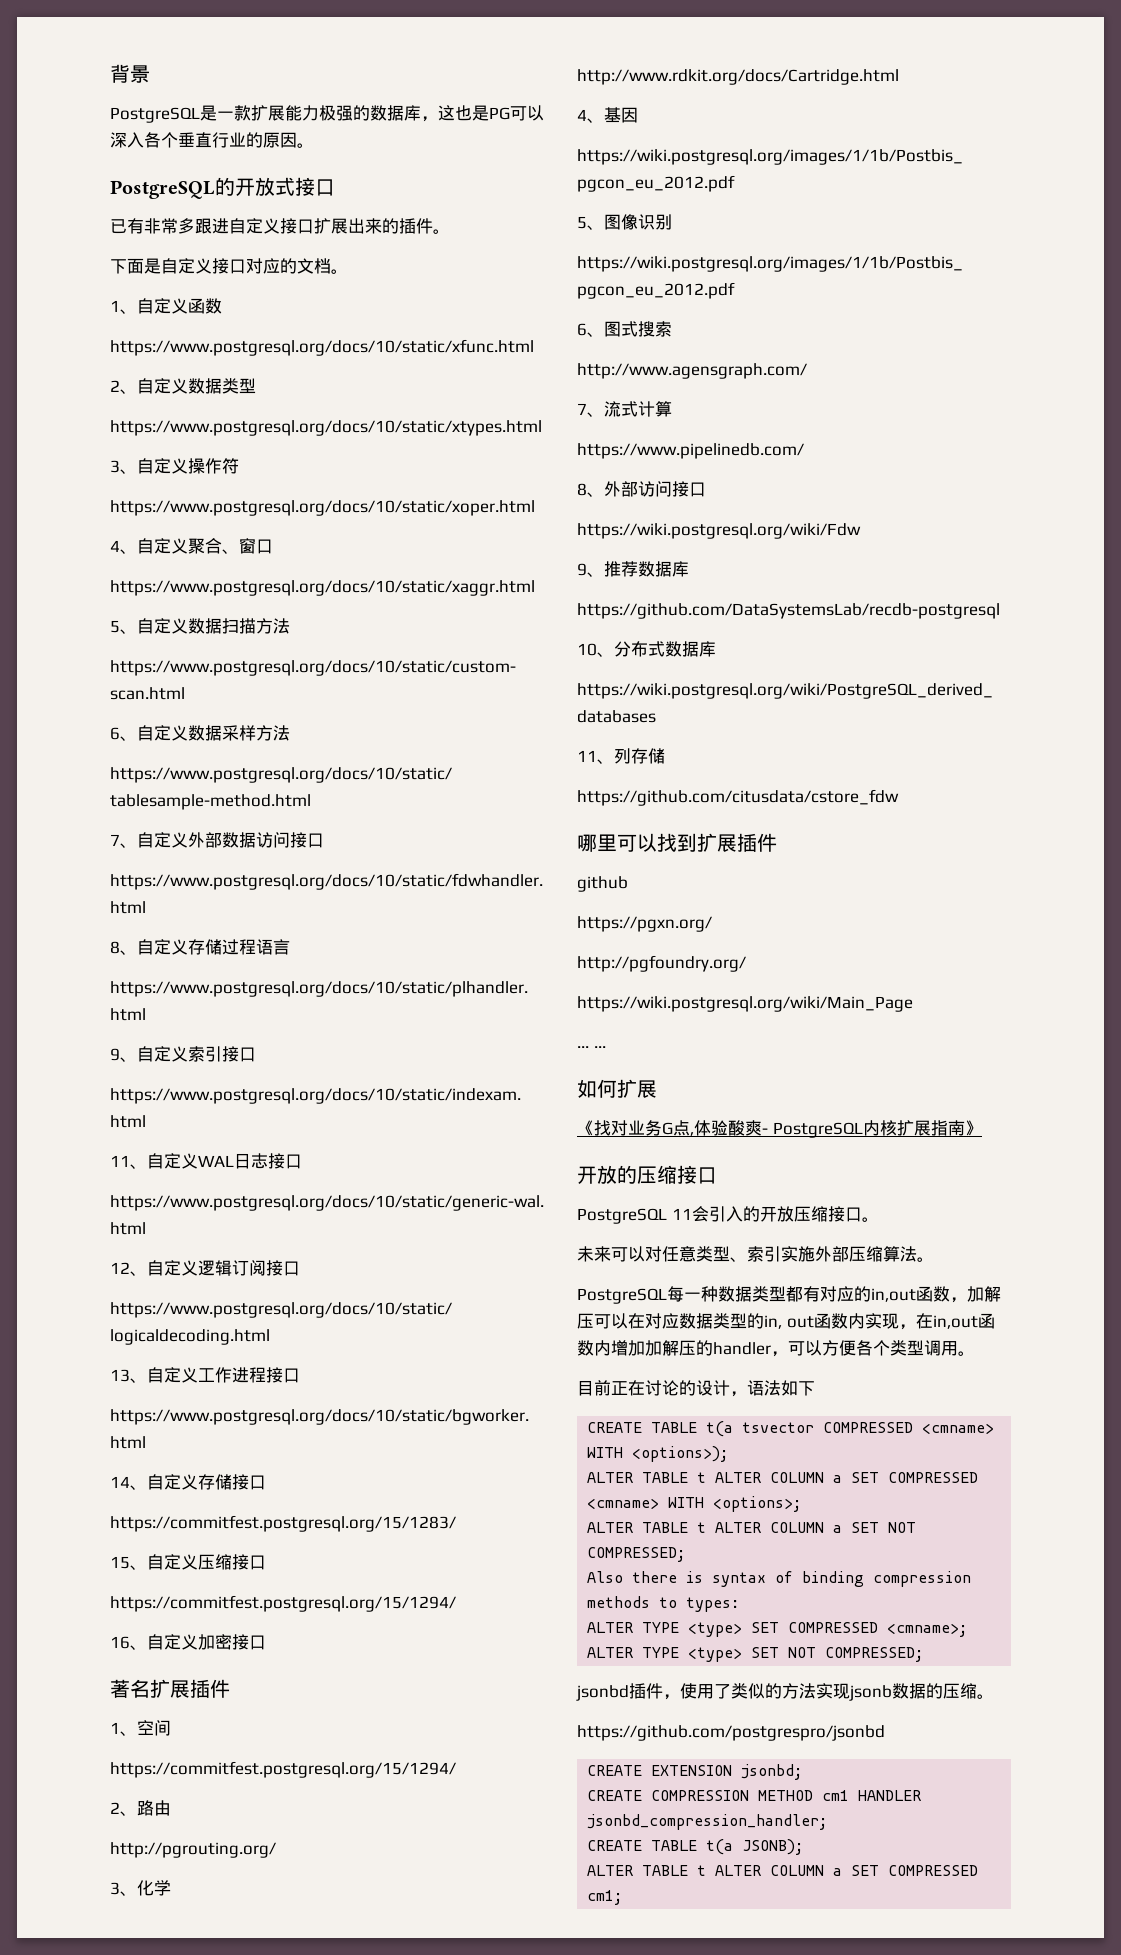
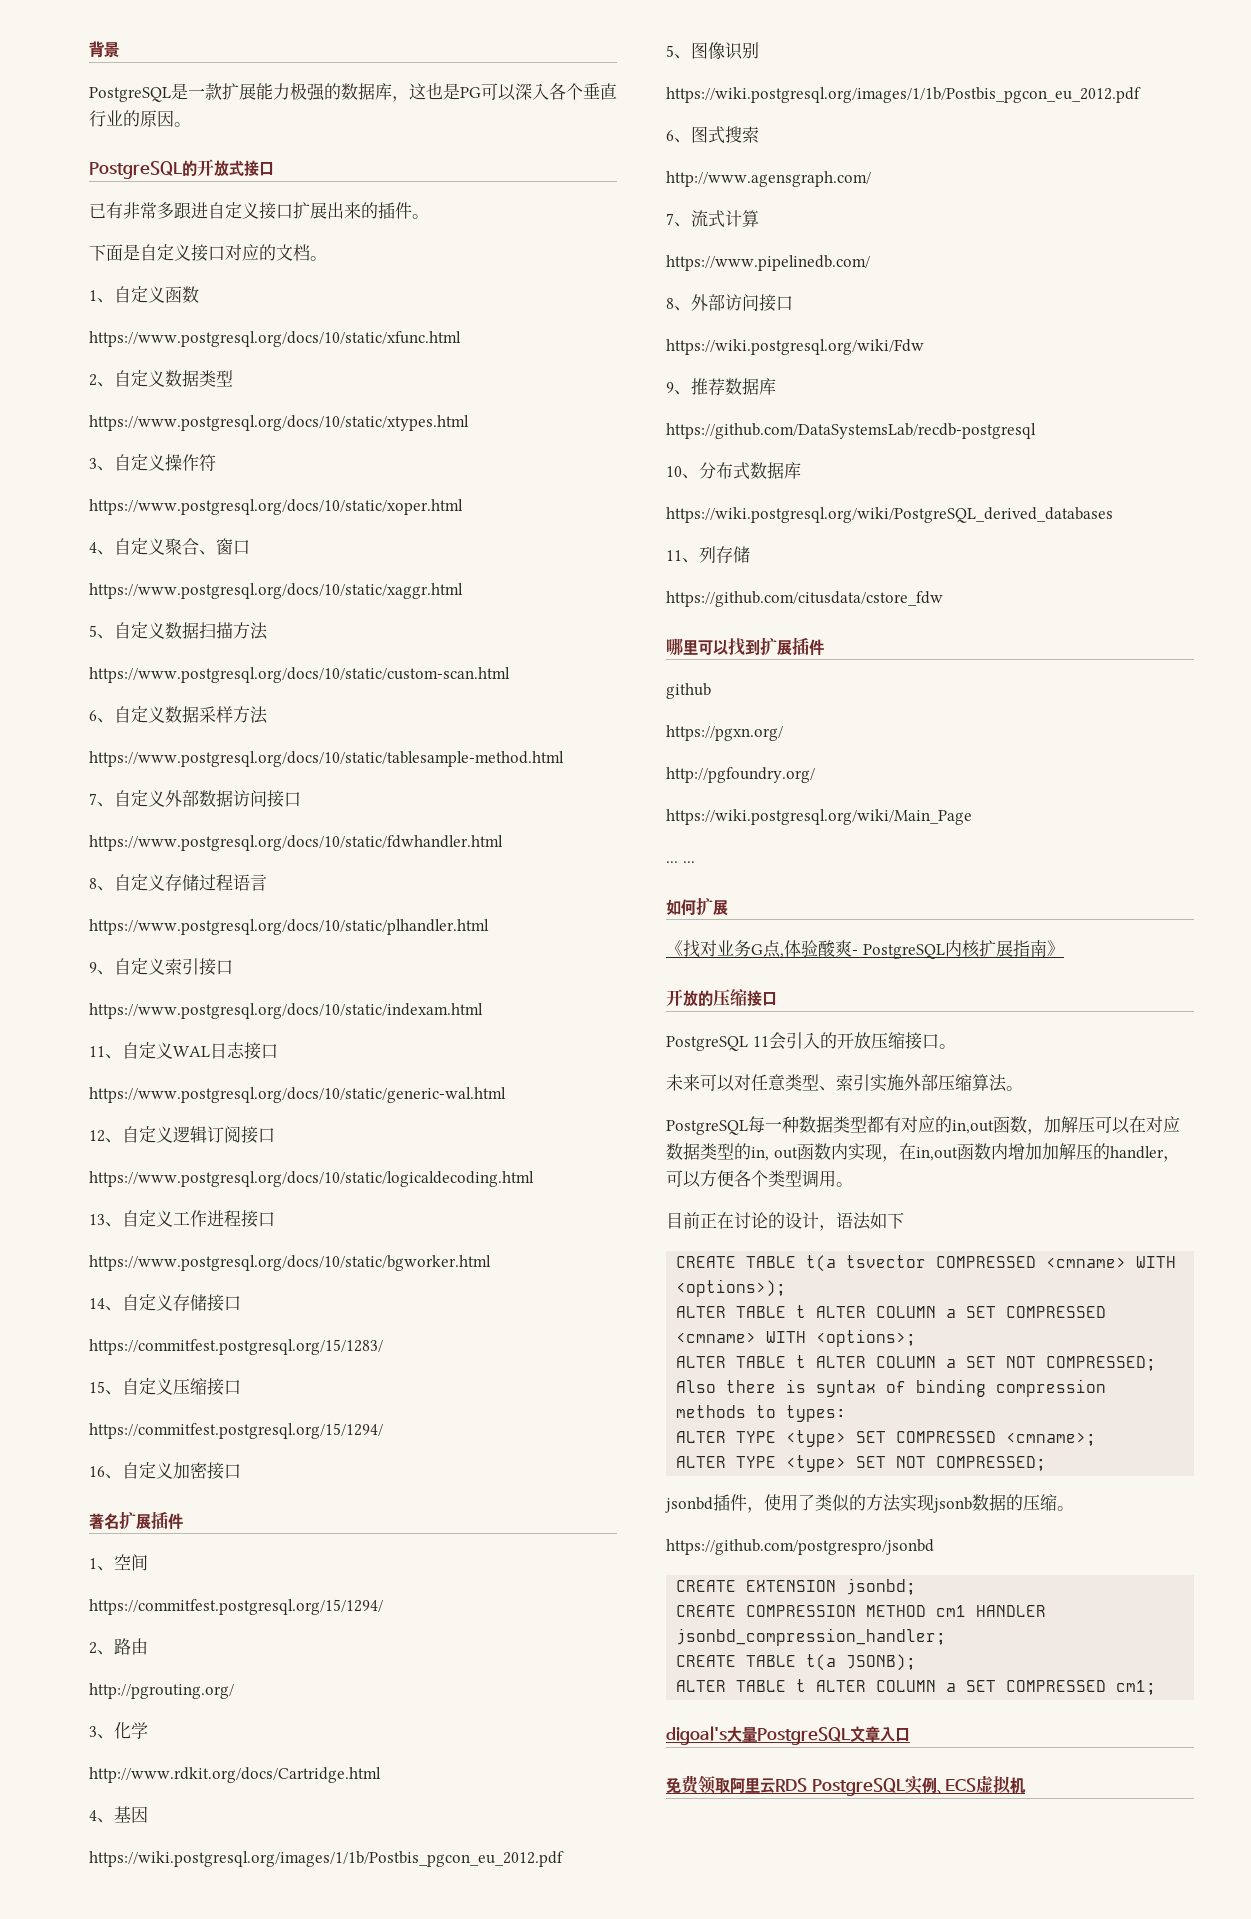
+ digoal's大量PostgreSQL文章入口
+ 免费领取阿里云RDS PostgreSQL实例、ECS虚拟机

